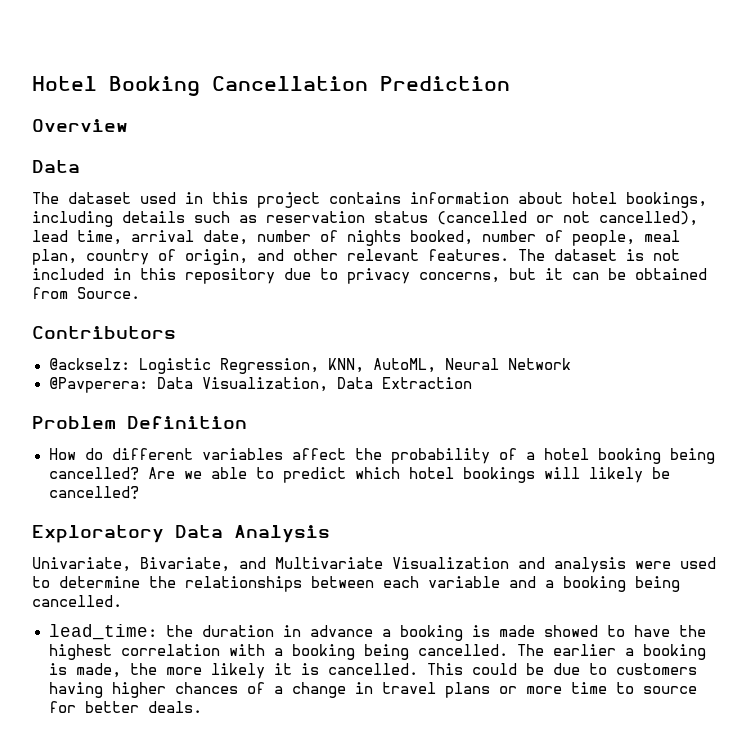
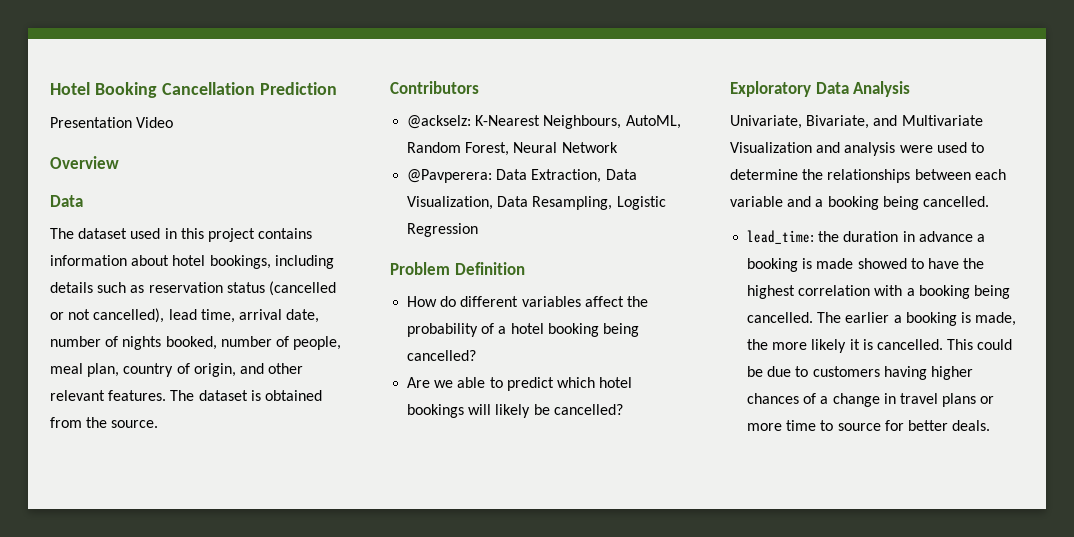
+ Presentation Video
- The dataset is not included in this repository due to privacy concerns, but it can be obtained from Source.
+ The dataset is obtained from the source.
  Contributors
- @ackselz: Logistic Regression, KNN, AutoML, Neural Network
- @Pavperera: Data Visualization, Data Extraction
+ @ackselz: K-Nearest Neighbours, AutoML, Random Forest, Neural Network
+ @Pavperera: Data Extraction, Data Visualization, Data Resampling, Logistic Regression
- How do different variables affect the probability of a hotel booking being cancelled? Are we able to predict which hotel bookings will likely be cancelled?
+ How do different variables affect the probability of a hotel booking being cancelled?
+ Are we able to predict which hotel bookings will likely be cancelled?

